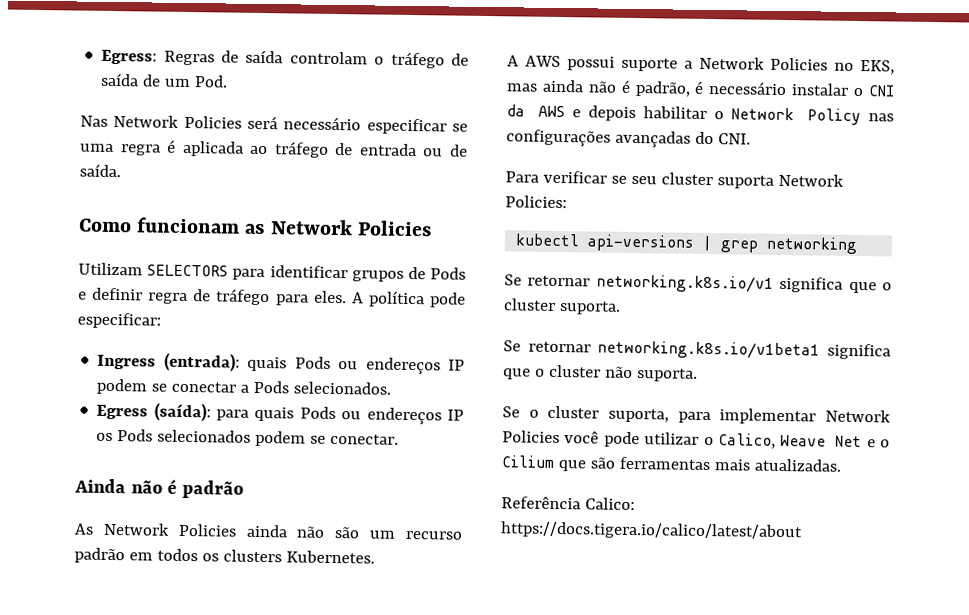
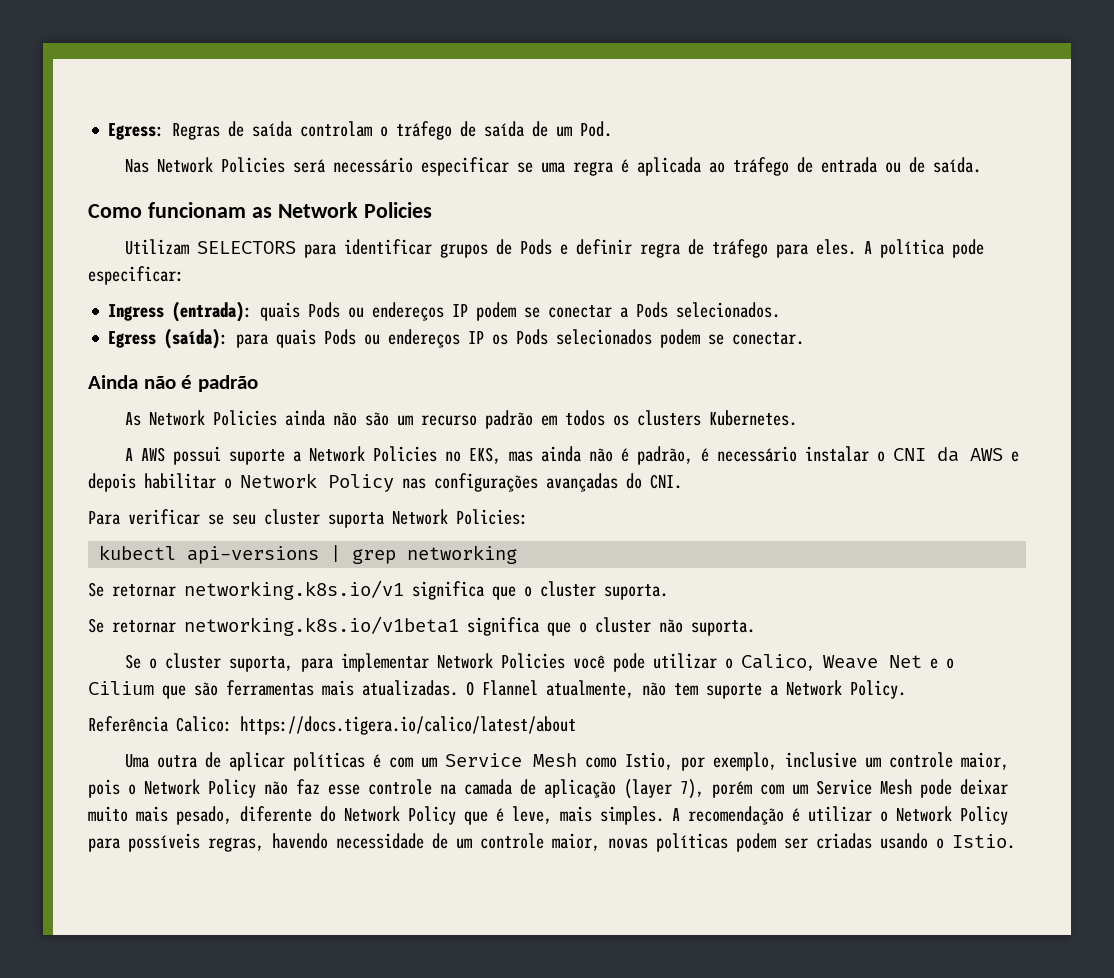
- Se o cluster suporta, para implementar Network Policies você pode utilizar o Calico, Weave Net e o Cilium que são ferramentas mais atualizadas.
+ Se o cluster suporta, para implementar Network Policies você pode utilizar o Calico, Weave Net e o Cilium que são ferramentas mais atualizadas. O Flannel atualmente, não tem suporte a Network Policy.
  Referência Calico: https://docs.tigera.io/calico/latest/about
+ Uma outra de aplicar políticas é com um Service Mesh como Istio, por exemplo, inclusive um controle maior, pois o Network Policy não faz esse controle na camada de aplicação (layer 7), porém com um Service Mesh pode deixar muito mais pesado, diferente do Network Policy que é leve, mais simples. A recomendação é utilizar o Network Policy para possíveis regras, havendo necessidade de um controle maior, novas políticas podem ser criadas usando o Istio.

